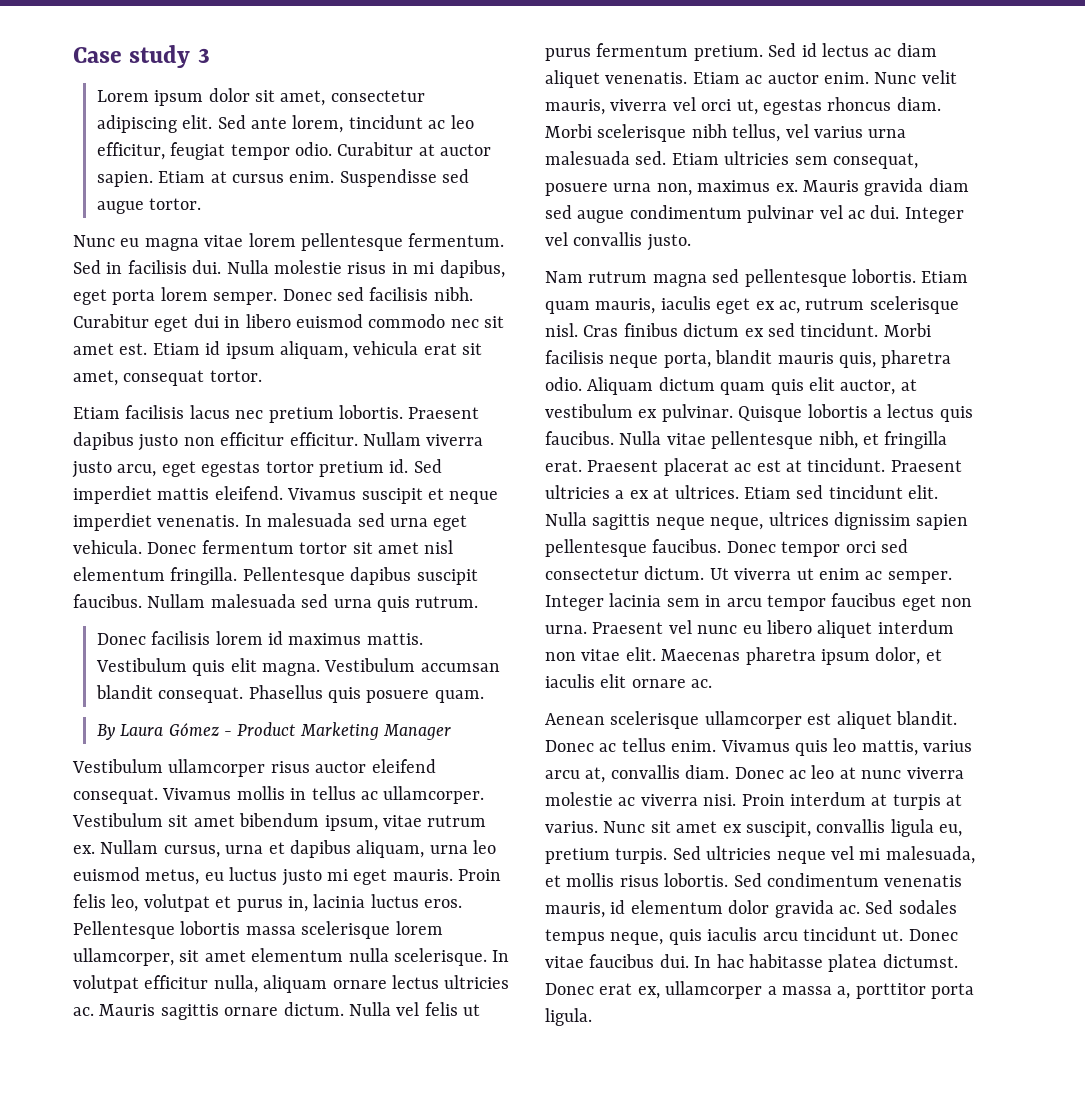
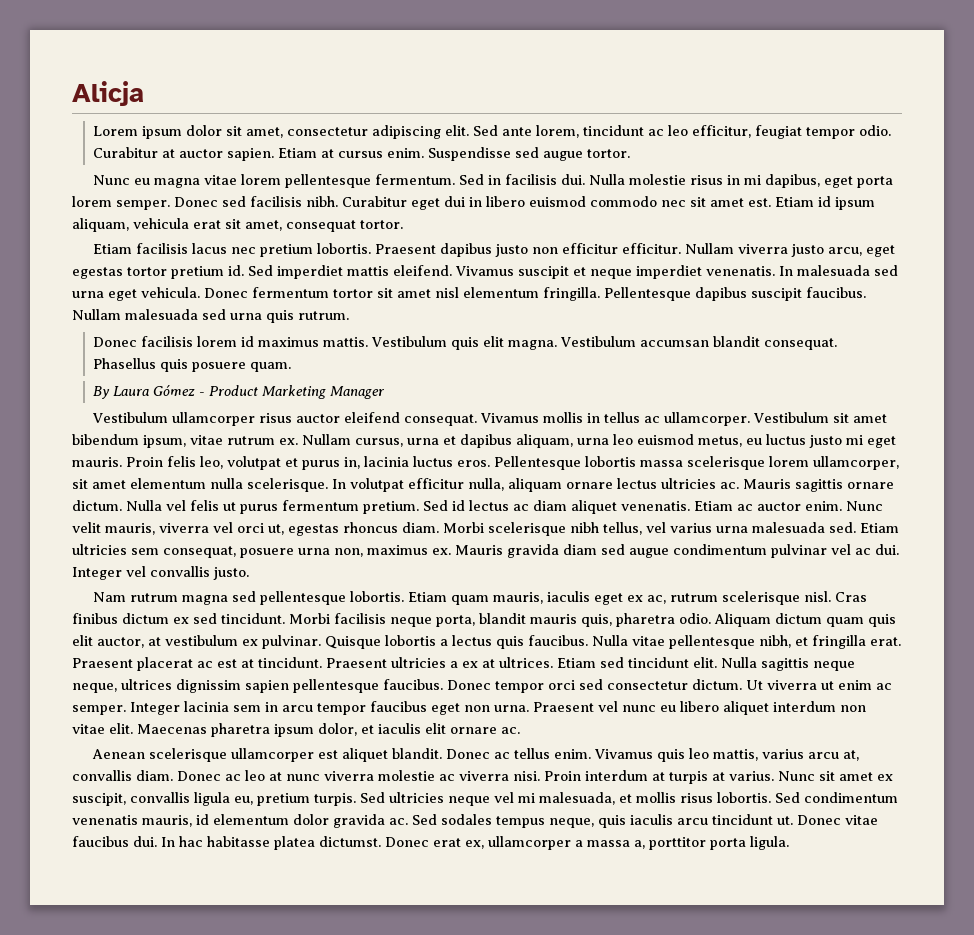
- Case study 3
+ Alicja

